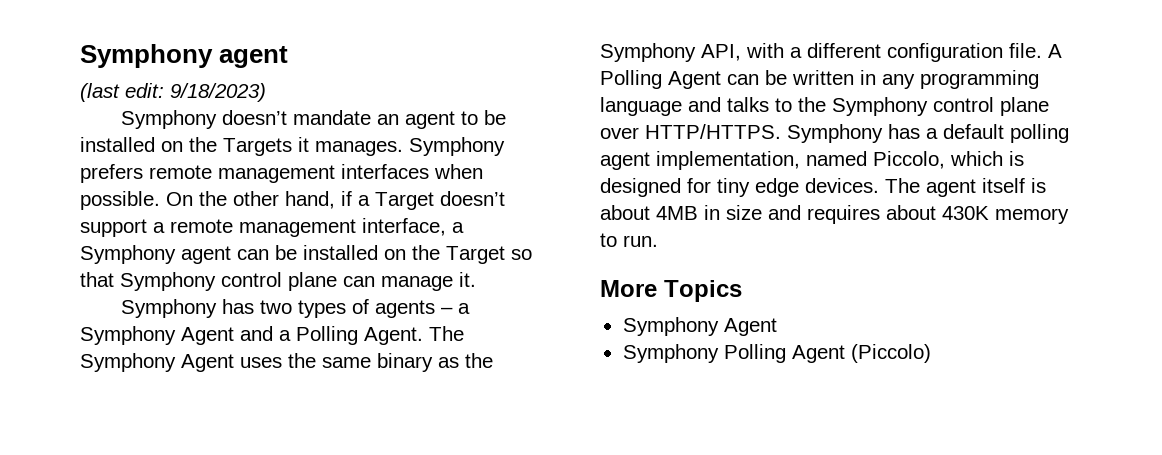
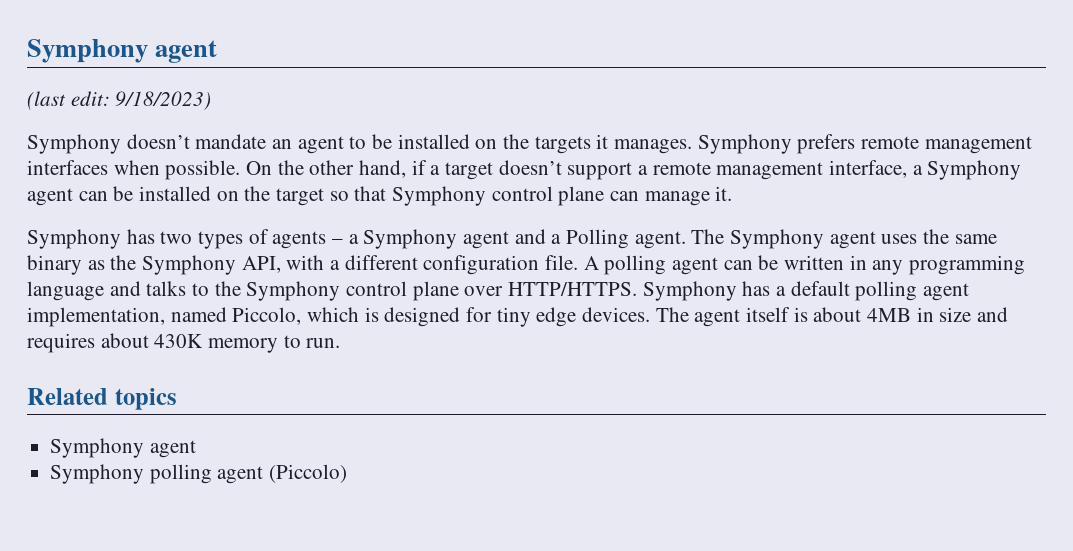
- Symphony doesn’t mandate an agent to be installed on the Targets it manages.
+ Symphony doesn’t mandate an agent to be installed on the targets it manages.
- On the other hand, if a Target doesn’t support a remote management interface, a Symphony agent can be installed on the Target so that Symphony control plane can manage it.
+ On the other hand, if a target doesn’t support a remote management interface, a Symphony agent can be installed on the target so that Symphony control plane can manage it.
- Symphony has two types of agents – a Symphony Agent and a Polling Agent.
+ Symphony has two types of agents – a Symphony agent and a Polling agent.
- The Symphony Agent uses the same binary as the Symphony API, with a different configuration file.
+ The Symphony agent uses the same binary as the Symphony API, with a different configuration file.
- A Polling Agent can be written in any programming language and talks to the Symphony control plane over HTTP/HTTPS.
+ A polling agent can be written in any programming language and talks to the Symphony control plane over HTTP/HTTPS.
- More Topics
- Symphony Agent
- Symphony Polling Agent (Piccolo)
+ Related topics
+ Symphony agent
+ Symphony polling agent (Piccolo)

